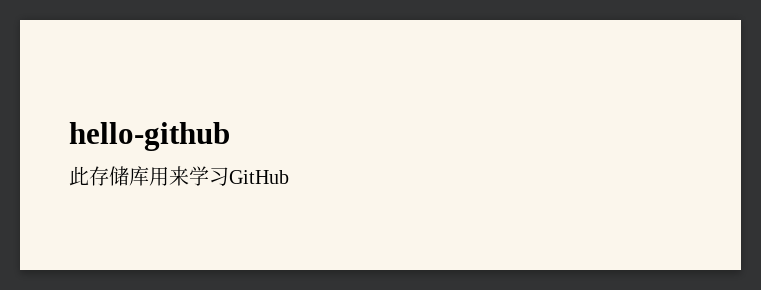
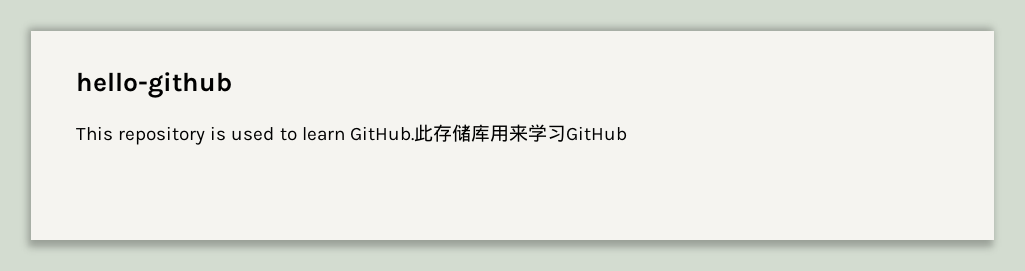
+ This repository is used to learn GitHub.

